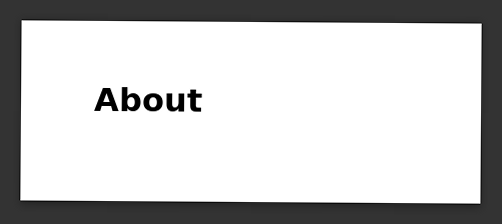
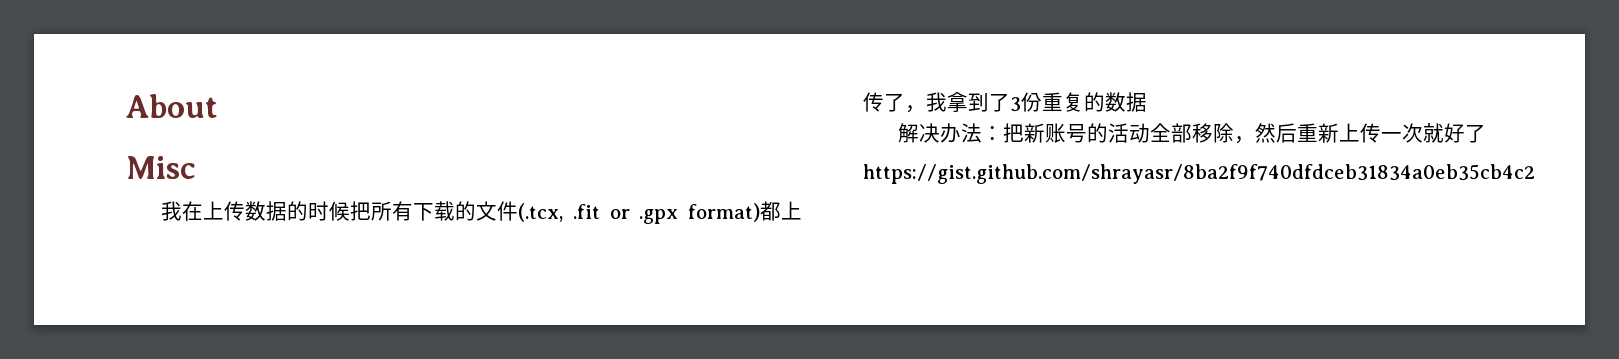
+ Misc
+ 我在上传数据的时候把所有下载的文件(.tcx, .fit or .gpx format)都上传了，我拿到了3份重复的数据
+ 解决办法：把新账号的活动全部移除，然后重新上传一次就好了
+ https://gist.github.com/shrayasr/8ba2f9f740dfdceb31834a0eb35cb4c2

